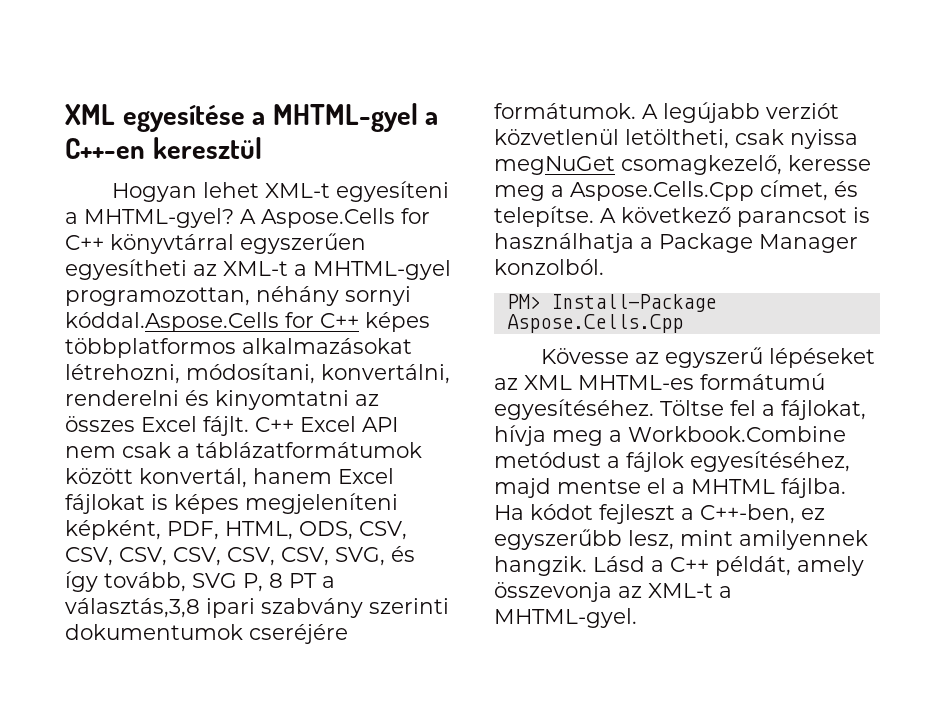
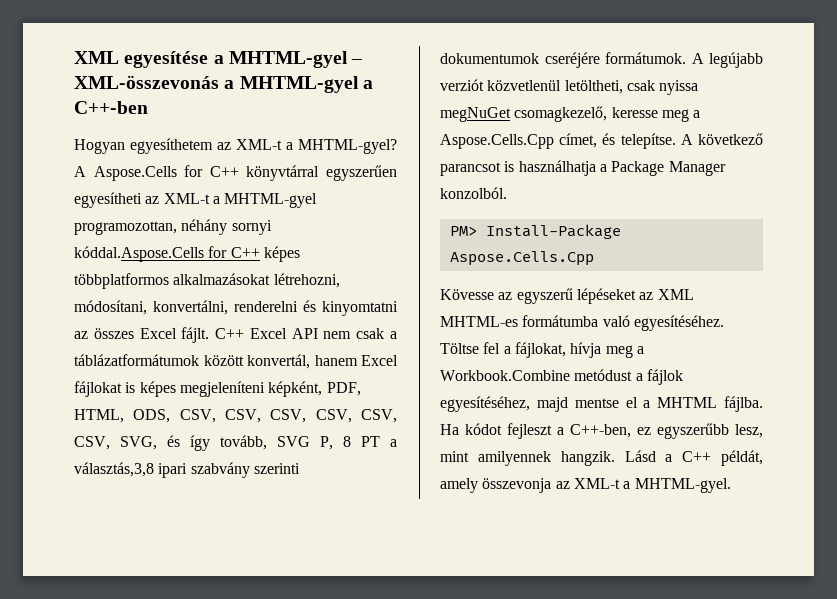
- XML egyesítése a MHTML-gyel a C++-en keresztül
- Hogyan lehet XML-t egyesíteni a MHTML-gyel?
+ XML egyesítése a MHTML-gyel – XML-összevonás a MHTML-gyel a C++-ben
+ Hogyan egyesíthetem az XML-t a MHTML-gyel?
- Kövesse az egyszerű lépéseket az XML MHTML-es formátumú egyesítéséhez.
+ Kövesse az egyszerű lépéseket az XML MHTML-es formátumba való egyesítéséhez.

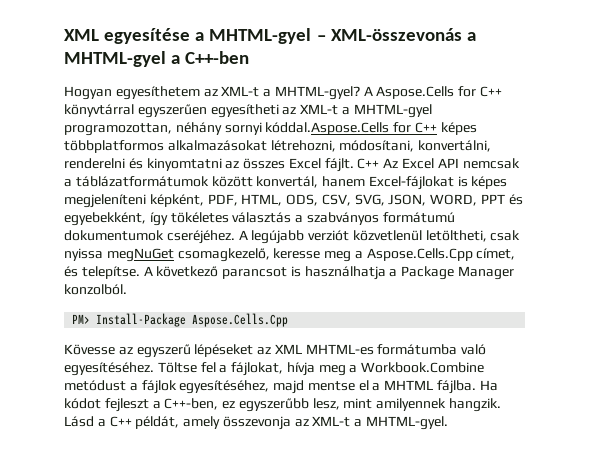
- C++ Excel API nem csak a táblázatformátumok között konvertál, hanem Excel fájlokat is képes megjeleníteni képként, PDF, HTML, ODS, CSV, CSV, CSV, CSV, CSV, CSV, SVG, és így tovább, SVG P, 8 PT a választás,3,8 ipari szabvány szerinti dokumentumok cseréjére formátumok.
+ C++ Az Excel API nemcsak a táblázatformátumok között konvertál, hanem Excel-fájlokat is képes megjeleníteni képként, PDF, HTML, ODS, CSV, SVG, JSON, WORD, PPT és egyebekként, így tökéletes választás a szabványos formátumú dokumentumok cseréjéhez.

